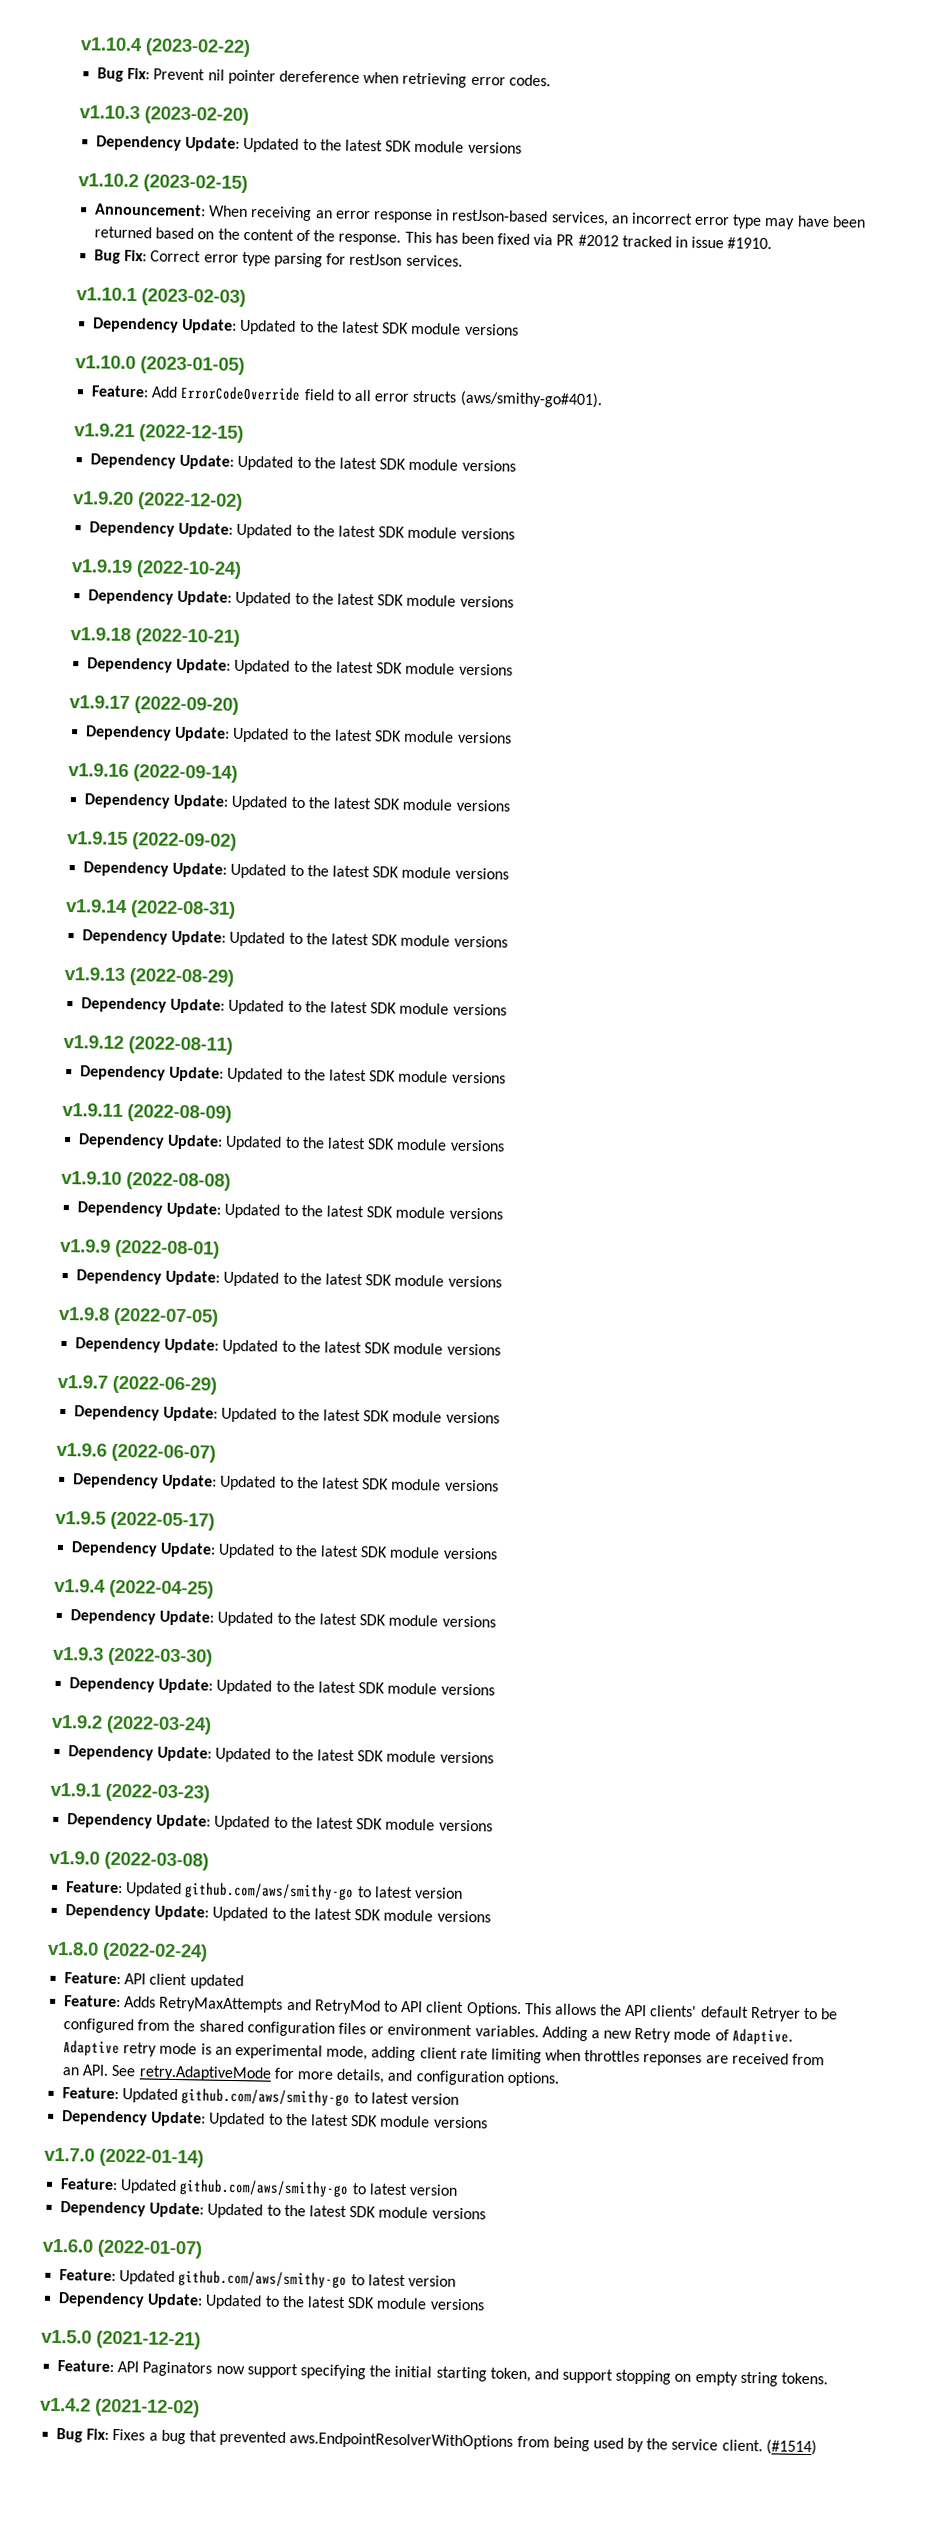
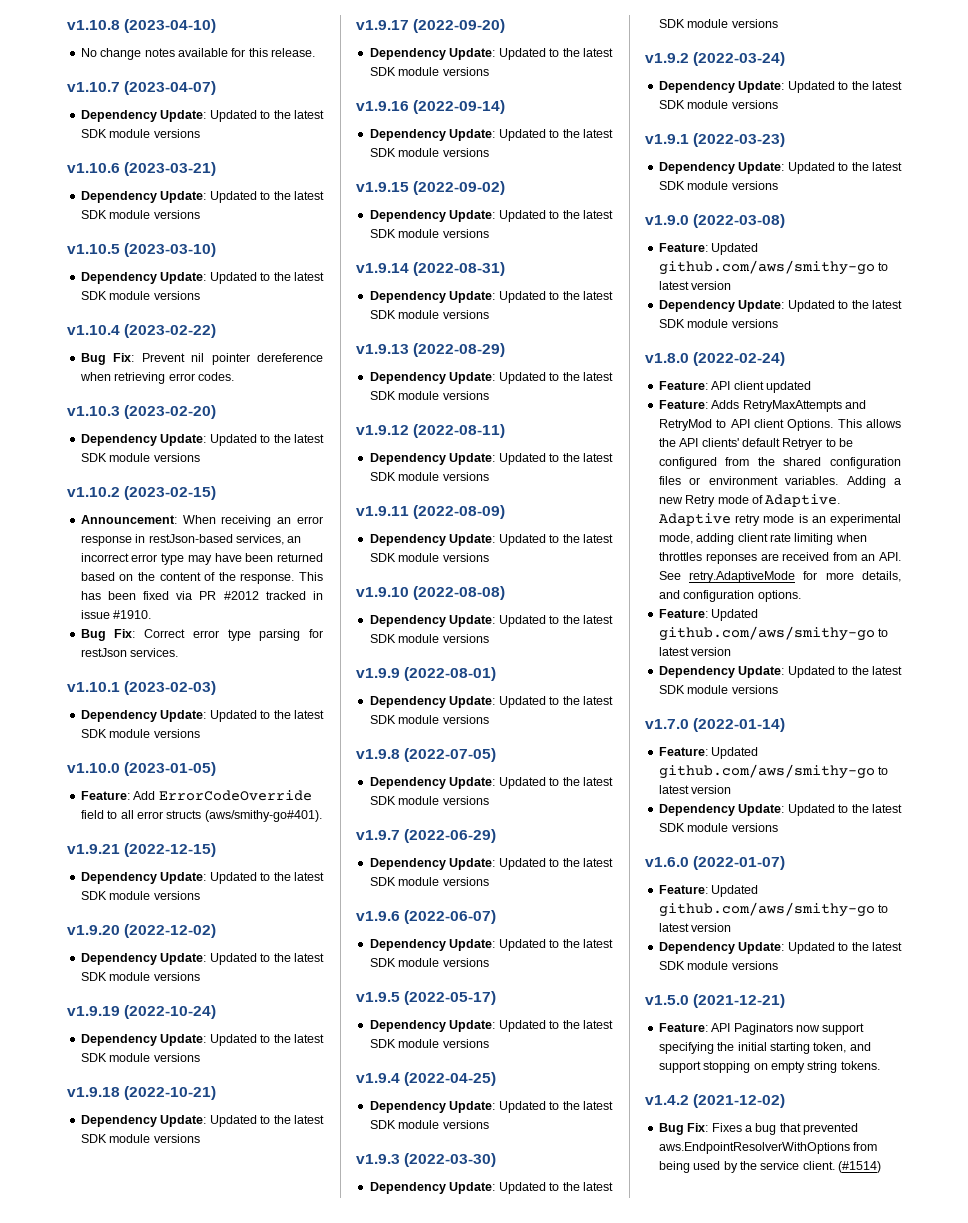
+ v1.10.8 (2023-04-10)
+ No change notes available for this release.
+ v1.10.7 (2023-04-07)
+ Dependency Update: Updated to the latest SDK module versions
+ v1.10.6 (2023-03-21)
+ Dependency Update: Updated to the latest SDK module versions
+ v1.10.5 (2023-03-10)
+ Dependency Update: Updated to the latest SDK module versions

